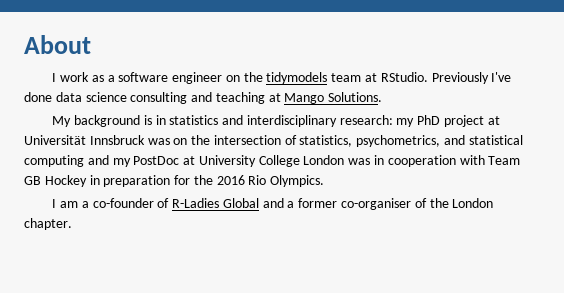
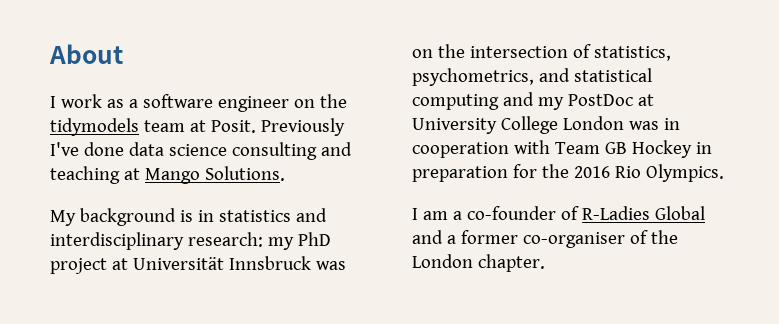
- I work as a software engineer on the tidymodels team at RStudio.
+ I work as a software engineer on the tidymodels team at Posit.

